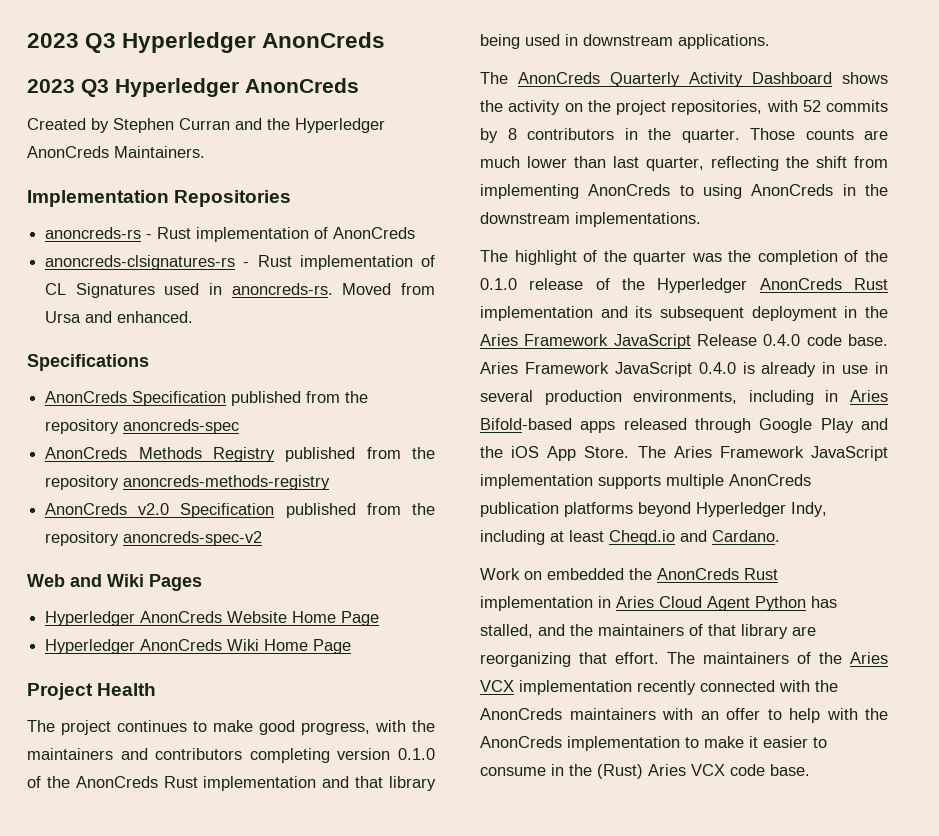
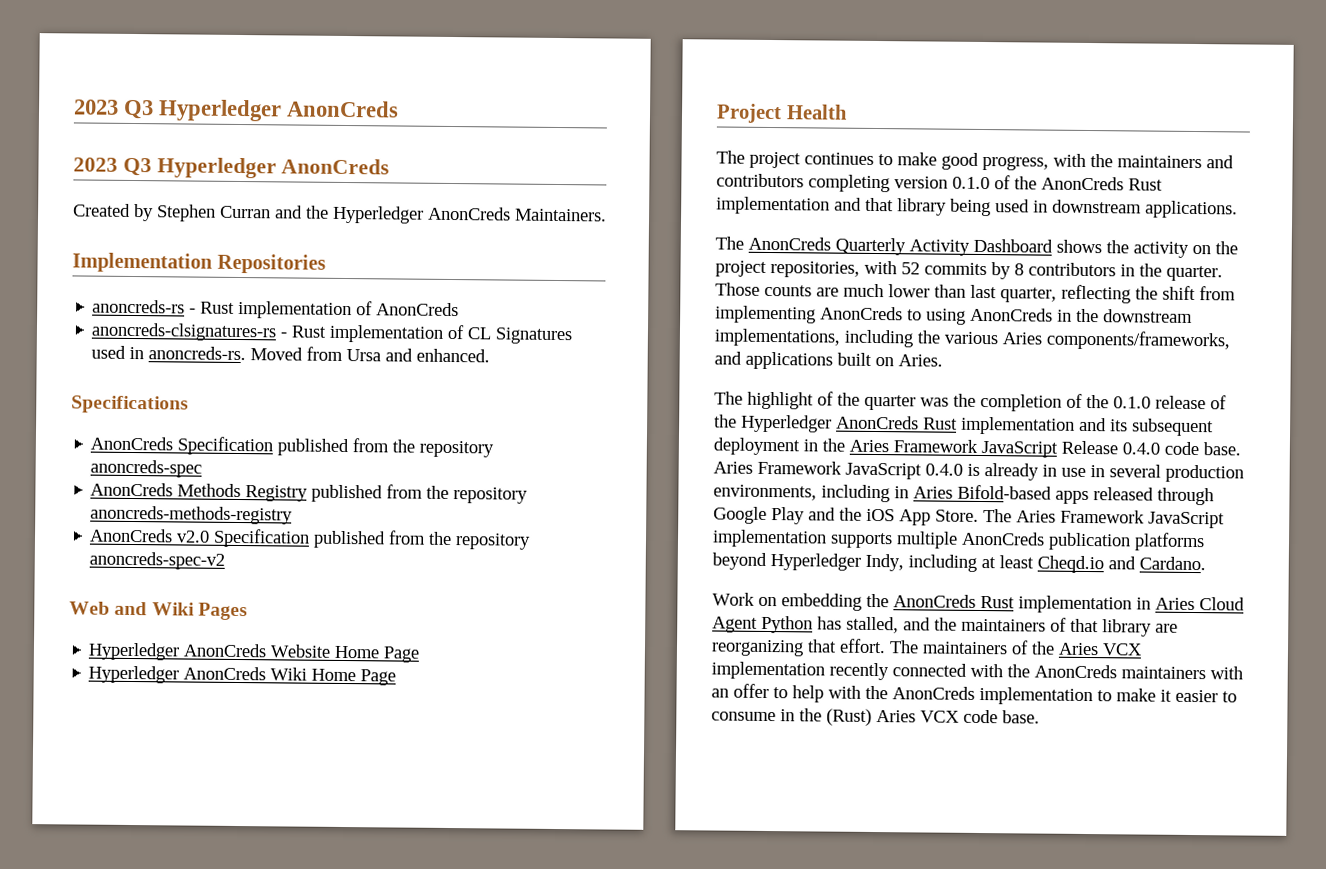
- Those counts are much lower than last quarter, reflecting the shift from implementing AnonCreds to using AnonCreds in the downstream implementations.
+ Those counts are much lower than last quarter, reflecting the shift from implementing AnonCreds to using AnonCreds in the downstream implementations, including the various Aries components/frameworks, and applications built on Aries.
- Work on embedded the AnonCreds Rust implementation in Aries Cloud Agent Python has stalled, and the maintainers of that library are reorganizing that effort.
+ Work on embedding the AnonCreds Rust implementation in Aries Cloud Agent Python has stalled, and the maintainers of that library are reorganizing that effort.

